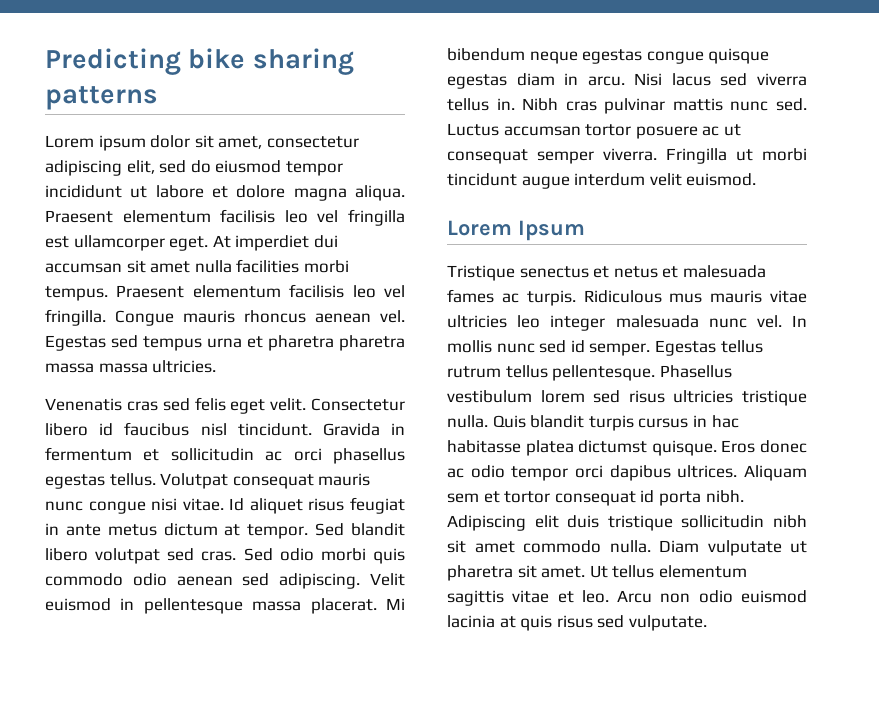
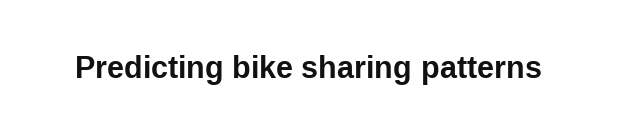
- Lorem ipsum dolor sit amet, consectetur adipiscing elit, sed do eiusmod tempor incididunt ut labore et dolore magna aliqua. Praesent elementum facilisis leo vel fringilla est ullamcorper eget. At imperdiet dui accumsan sit amet nulla facilities morbi tempus. Praesent elementum facilisis leo vel fringilla. Congue mauris rhoncus aenean vel. Egestas sed tempus urna et pharetra pharetra massa massa ultricies.
- Venenatis cras sed felis eget velit. Consectetur libero id faucibus nisl tincidunt. Gravida in fermentum et sollicitudin ac orci phasellus egestas tellus. Volutpat consequat mauris nunc congue nisi vitae. Id aliquet risus feugiat in ante metus dictum at tempor. Sed blandit libero volutpat sed cras. Sed odio morbi quis commodo odio aenean sed adipiscing. Velit euismod in pellentesque massa placerat. Mi bibendum neque egestas congue quisque egestas diam in arcu. Nisi lacus sed viverra tellus in. Nibh cras pulvinar mattis nunc sed. Luctus accumsan tortor posuere ac ut consequat semper viverra. Fringilla ut morbi tincidunt augue interdum velit euismod.
- Lorem Ipsum
- Tristique senectus et netus et malesuada fames ac turpis. Ridiculous mus mauris vitae ultricies leo integer malesuada nunc vel. In mollis nunc sed id semper. Egestas tellus rutrum tellus pellentesque. Phasellus vestibulum lorem sed risus ultricies tristique nulla. Quis blandit turpis cursus in hac habitasse platea dictumst quisque. Eros donec ac odio tempor orci dapibus ultrices. Aliquam sem et tortor consequat id porta nibh. Adipiscing elit duis tristique sollicitudin nibh sit amet commodo nulla. Diam vulputate ut pharetra sit amet. Ut tellus elementum sagittis vitae et leo. Arcu non odio euismod lacinia at quis risus sed vulputate.

